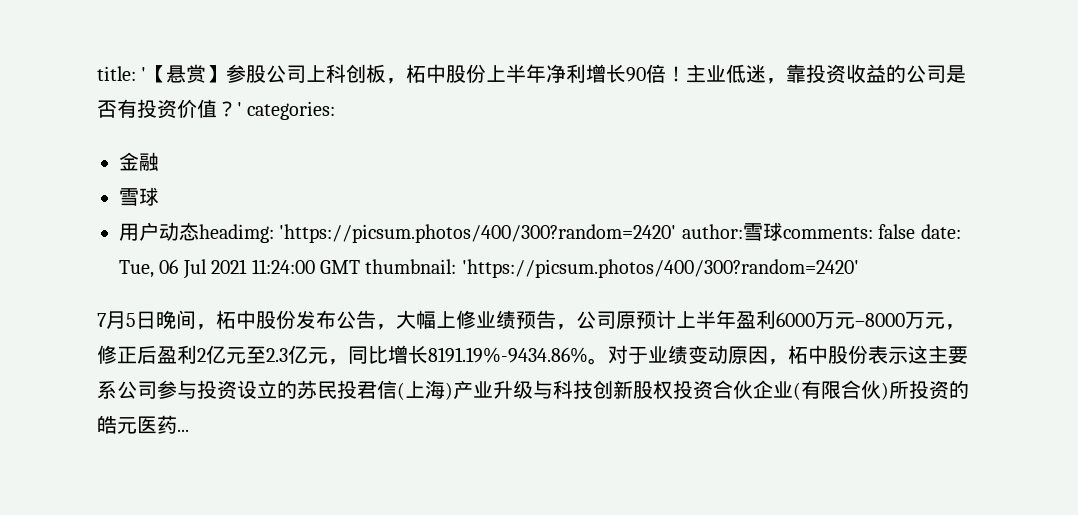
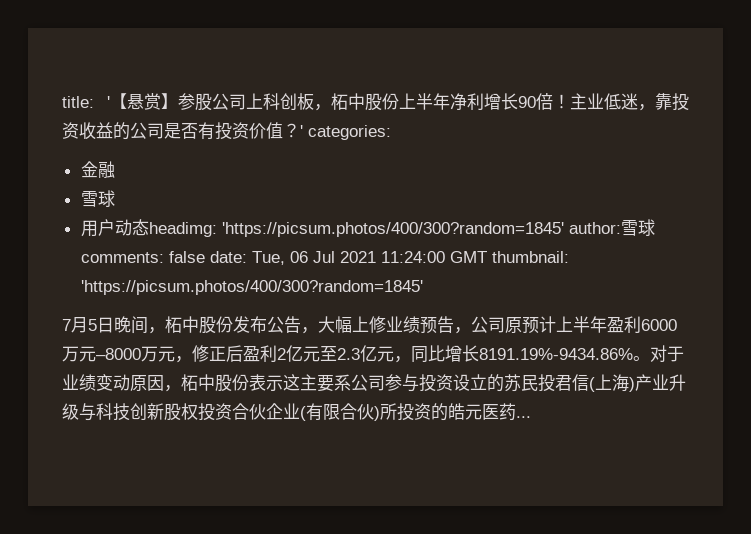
- 用户动态headimg: 'https://picsum.photos/400/300?random=2420' author:雪球comments: false date: Tue, 06 Jul 2021 11:24:00 GMT thumbnail: 'https://picsum.photos/400/300?random=2420'
+ 用户动态headimg: 'https://picsum.photos/400/300?random=1845' author:雪球comments: false date: Tue, 06 Jul 2021 11:24:00 GMT thumbnail: 'https://picsum.photos/400/300?random=1845'

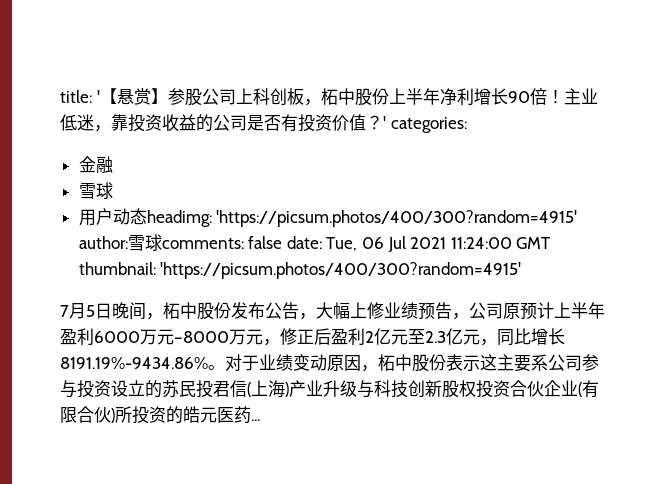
- 用户动态headimg: 'https://picsum.photos/400/300?random=1845' author:雪球comments: false date: Tue, 06 Jul 2021 11:24:00 GMT thumbnail: 'https://picsum.photos/400/300?random=1845'
+ 用户动态headimg: 'https://picsum.photos/400/300?random=4915' author:雪球comments: false date: Tue, 06 Jul 2021 11:24:00 GMT thumbnail: 'https://picsum.photos/400/300?random=4915'

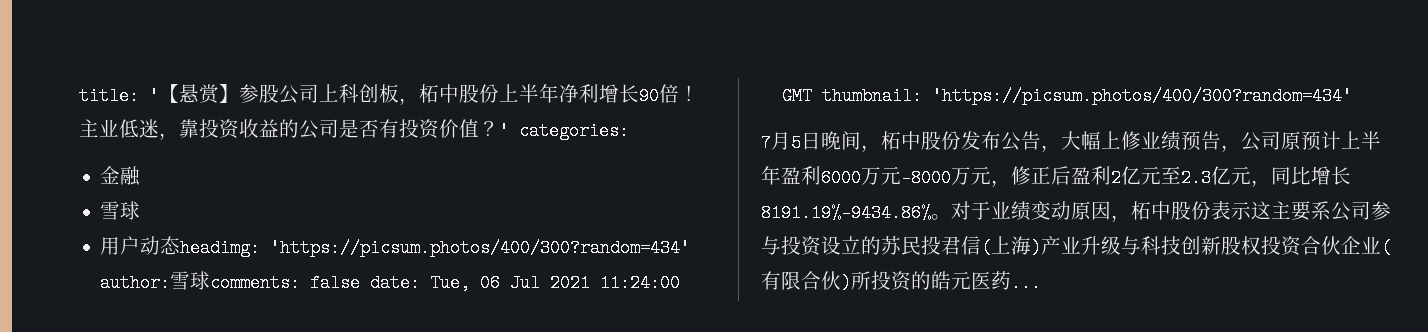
- 用户动态headimg: 'https://picsum.photos/400/300?random=4915' author:雪球comments: false date: Tue, 06 Jul 2021 11:24:00 GMT thumbnail: 'https://picsum.photos/400/300?random=4915'
+ 用户动态headimg: 'https://picsum.photos/400/300?random=434' author:雪球comments: false date: Tue, 06 Jul 2021 11:24:00 GMT thumbnail: 'https://picsum.photos/400/300?random=434'

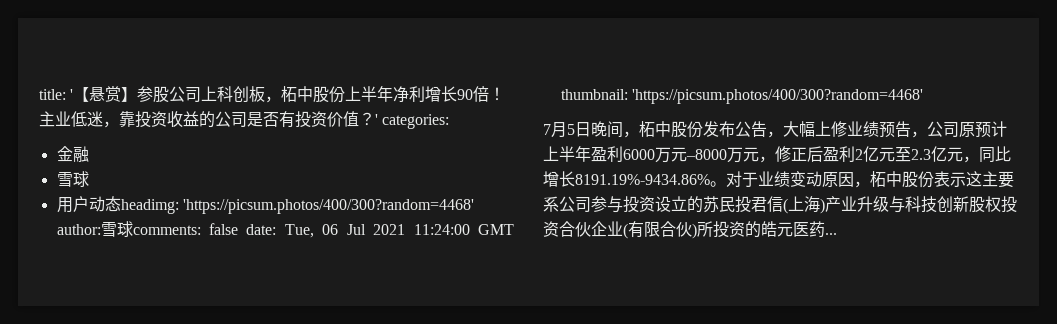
- 用户动态headimg: 'https://picsum.photos/400/300?random=434' author:雪球comments: false date: Tue, 06 Jul 2021 11:24:00 GMT thumbnail: 'https://picsum.photos/400/300?random=434'
+ 用户动态headimg: 'https://picsum.photos/400/300?random=4468' author:雪球comments: false date: Tue, 06 Jul 2021 11:24:00 GMT thumbnail: 'https://picsum.photos/400/300?random=4468'

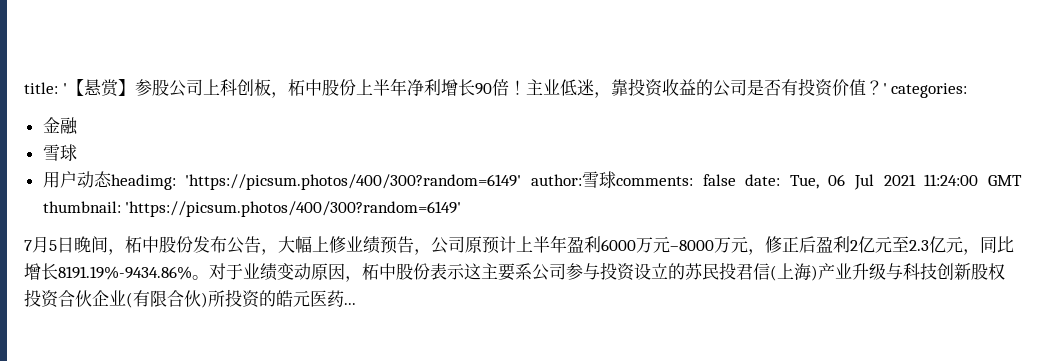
- 用户动态headimg: 'https://picsum.photos/400/300?random=4468' author:雪球comments: false date: Tue, 06 Jul 2021 11:24:00 GMT thumbnail: 'https://picsum.photos/400/300?random=4468'
+ 用户动态headimg: 'https://picsum.photos/400/300?random=6149' author:雪球comments: false date: Tue, 06 Jul 2021 11:24:00 GMT thumbnail: 'https://picsum.photos/400/300?random=6149'

